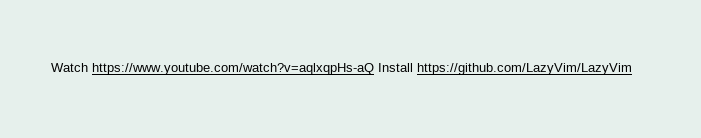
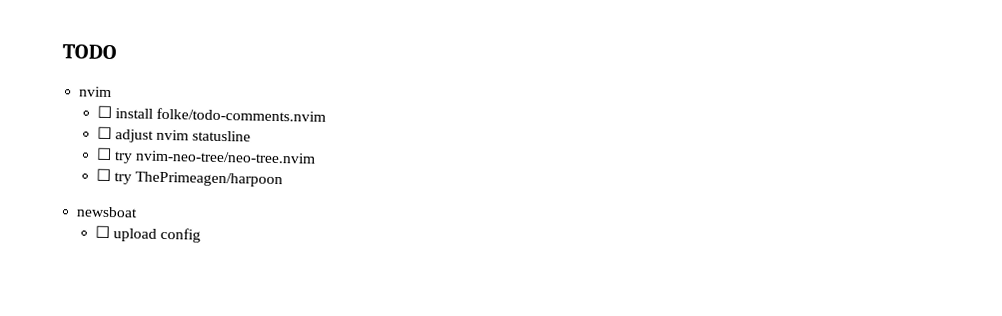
- Watch https://www.youtube.com/watch?v=aqlxqpHs-aQ Install https://github.com/LazyVim/LazyVim
+ TODO
+ nvim
+ ☐ install folke/todo-comments.nvim
+ ☐ adjust nvim statusline
+ ☐ try nvim-neo-tree/neo-tree.nvim
+ ☐ try ThePrimeagen/harpoon
+ newsboat
+ ☐ upload config

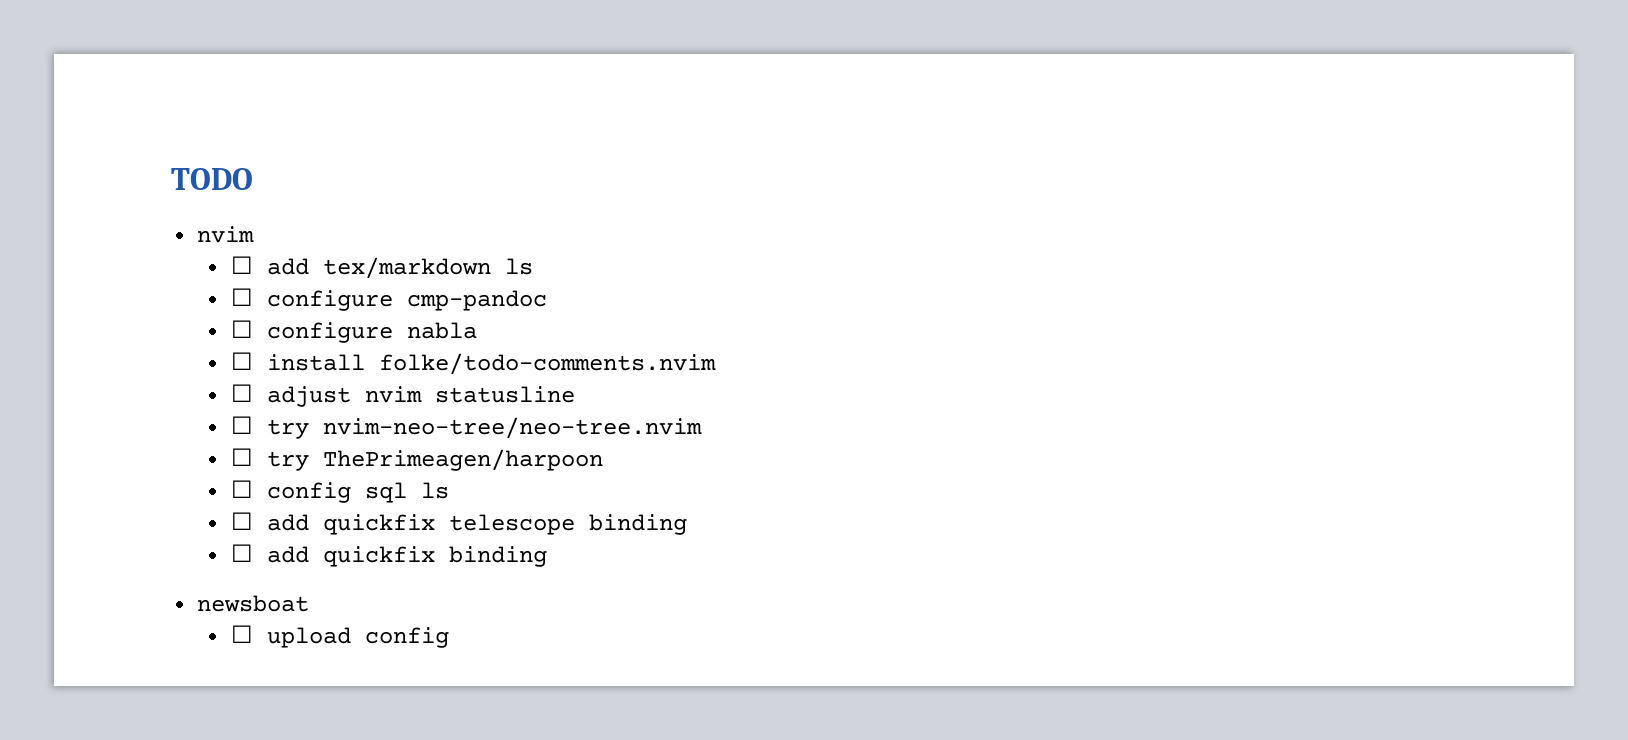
+ ☐ add tex/markdown ls
+ ☐ configure cmp-pandoc
+ ☐ configure nabla
+ ☐ config sql ls
+ ☐ add quickfix telescope binding
+ ☐ add quickfix binding

